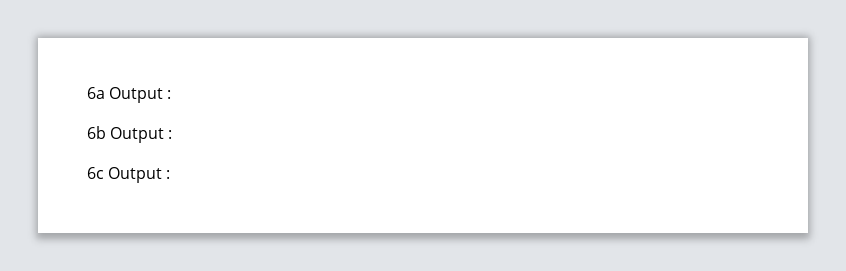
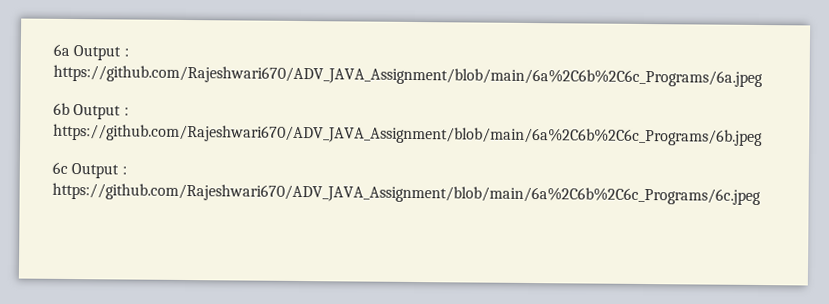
- 6a Output :
+ 6a Output : https://github.com/Rajeshwari670/ADV_JAVA_Assignment/blob/main/6a%2C6b%2C6c_Programs/6a.jpeg
- 6b Output :
+ 6b Output : https://github.com/Rajeshwari670/ADV_JAVA_Assignment/blob/main/6a%2C6b%2C6c_Programs/6b.jpeg
- 6c Output :
+ 6c Output : https://github.com/Rajeshwari670/ADV_JAVA_Assignment/blob/main/6a%2C6b%2C6c_Programs/6c.jpeg

